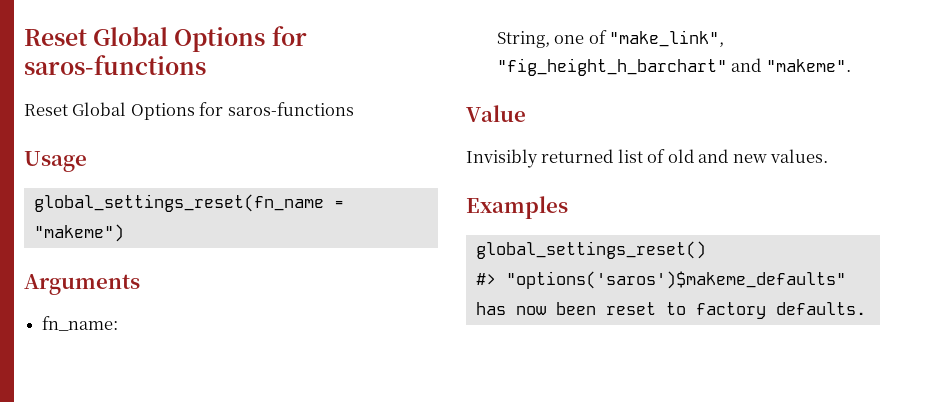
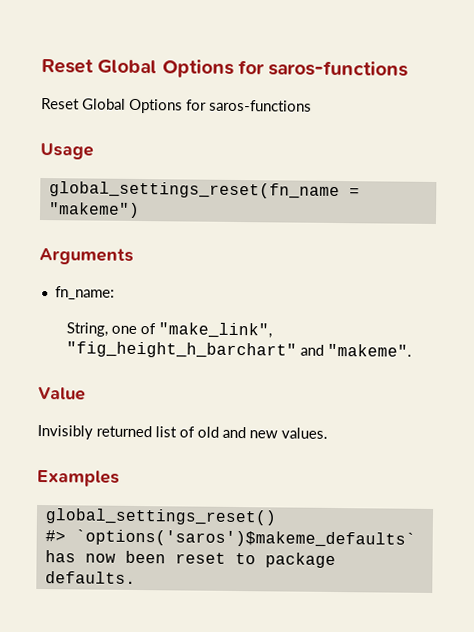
- #> "options('saros')$makeme_defaults" has now been reset to factory defaults.
+ #> `options('saros')$makeme_defaults` has now been reset to package defaults.

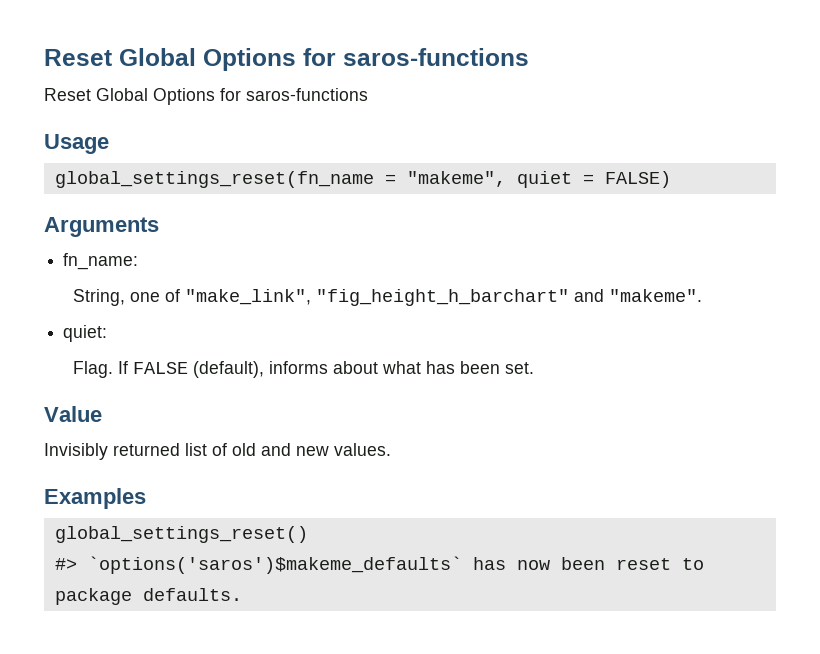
- global_settings_reset(fn_name = "makeme")
+ global_settings_reset(fn_name = "makeme", quiet = FALSE)
+ quiet:
+ Flag. If FALSE (default), informs about what has been set.

